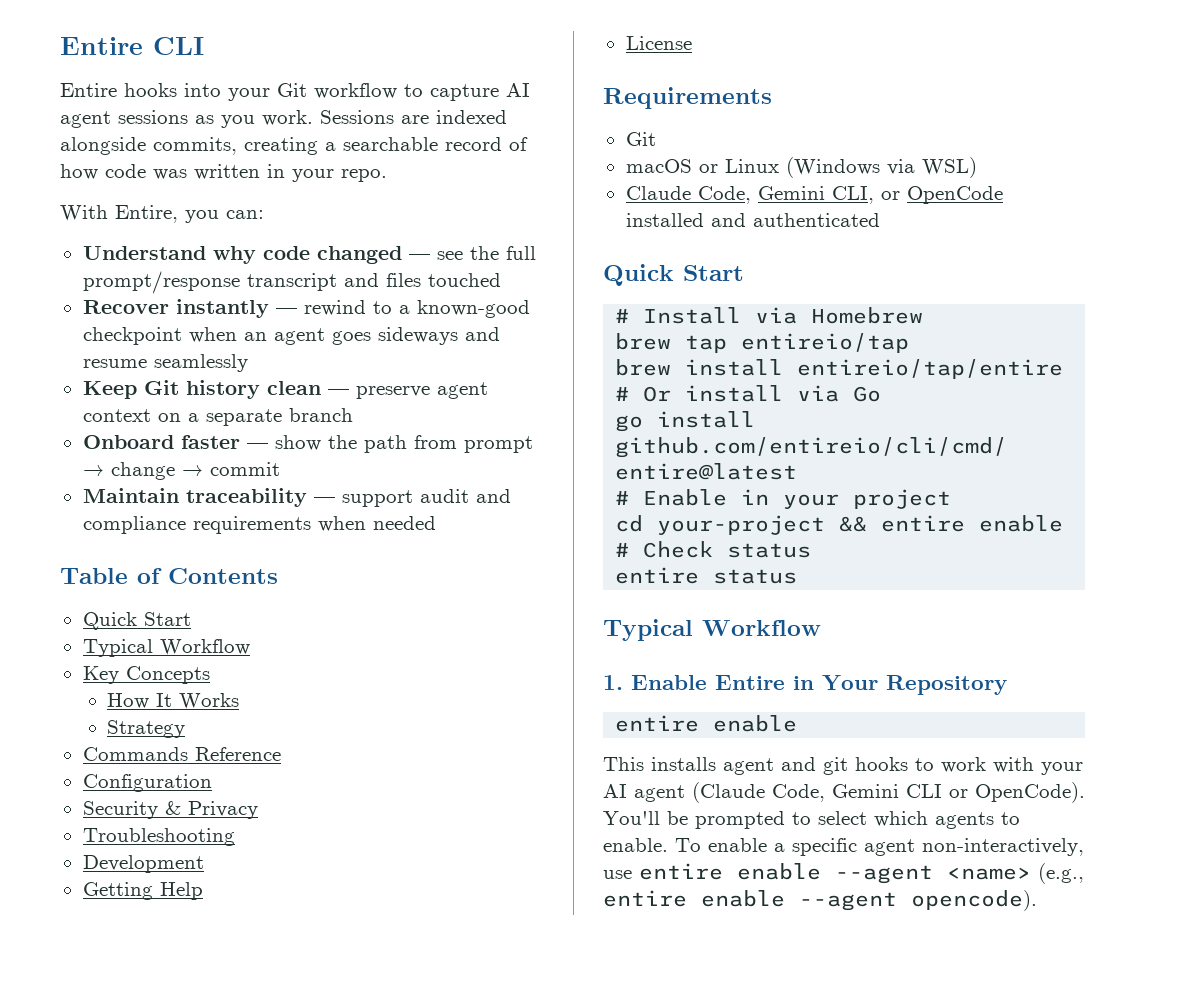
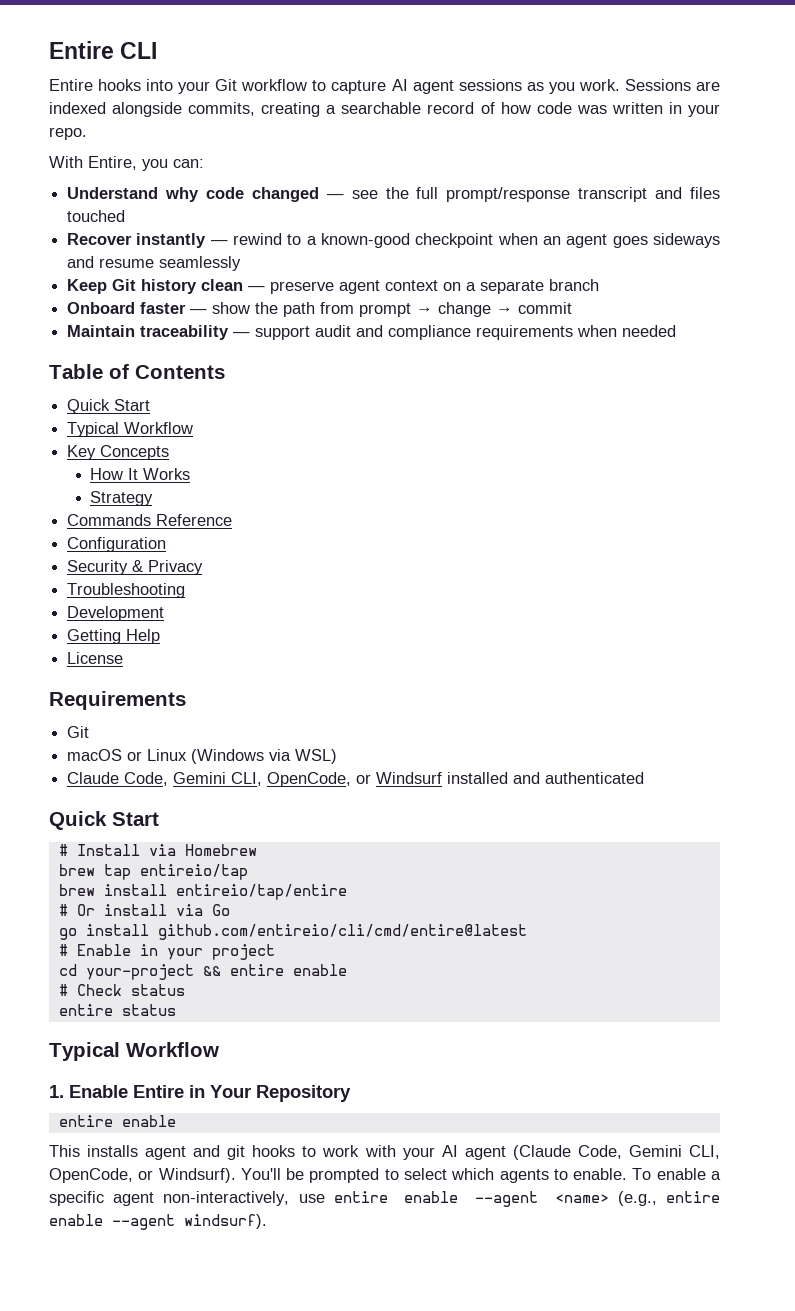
- Claude Code, Gemini CLI, or OpenCode installed and authenticated
+ Claude Code, Gemini CLI, OpenCode, or Windsurf installed and authenticated
- This installs agent and git hooks to work with your AI agent (Claude Code, Gemini CLI or OpenCode).
+ This installs agent and git hooks to work with your AI agent (Claude Code, Gemini CLI, OpenCode, or Windsurf).
- To enable a specific agent non-interactively, use entire enable --agent <name> (e.g., entire enable --agent opencode).
+ To enable a specific agent non-interactively, use entire enable --agent <name> (e.g., entire enable --agent windsurf).

